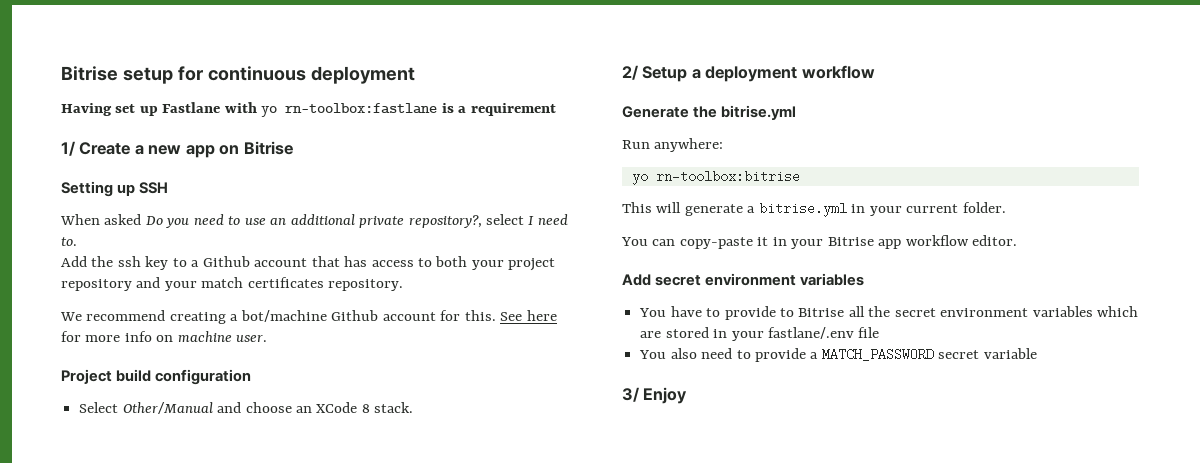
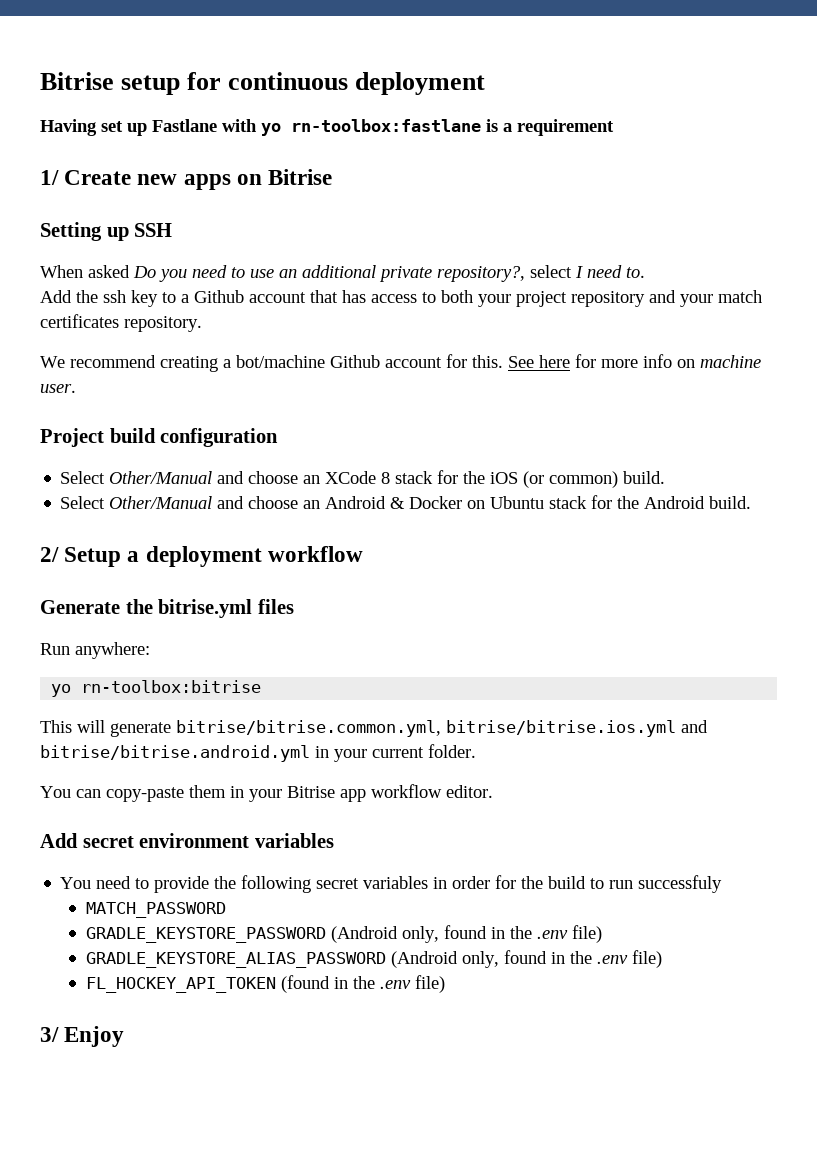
- 1/ Create a new app on Bitrise
+ 1/ Create new apps on Bitrise
- Select Other/Manual and choose an XCode 8 stack.
+ Select Other/Manual and choose an XCode 8 stack for the iOS (or common) build.
+ Select Other/Manual and choose an Android & Docker on Ubuntu stack for the Android build.
- Generate the bitrise.yml
+ Generate the bitrise.yml files
- This will generate a bitrise.yml in your current folder.
+ This will generate bitrise/bitrise.common.yml, bitrise/bitrise.ios.yml and bitrise/bitrise.android.yml in your current folder.
- You can copy-paste it in your Bitrise app workflow editor.
+ You can copy-paste them in your Bitrise app workflow editor.
- You have to provide to Bitrise all the secret environment variables which are stored in your fastlane/.env file
- You also need to provide a MATCH_PASSWORD secret variable
+ You need to provide the following secret variables in order for the build to run successfuly
+ MATCH_PASSWORD
+ GRADLE_KEYSTORE_PASSWORD (Android only, found in the .env file)
+ GRADLE_KEYSTORE_ALIAS_PASSWORD (Android only, found in the .env file)
+ FL_HOCKEY_API_TOKEN (found in the .env file)

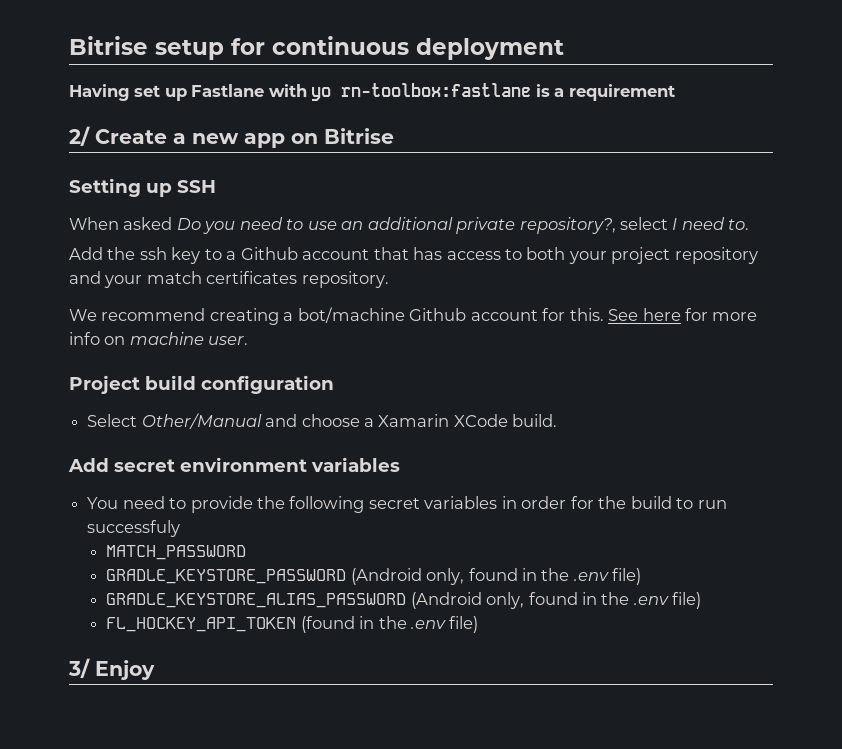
- 1/ Create new apps on Bitrise
+ 2/ Create a new app on Bitrise
- Select Other/Manual and choose an XCode 8 stack for the iOS (or common) build.
- Select Other/Manual and choose an Android & Docker on Ubuntu stack for the Android build.
- 2/ Setup a deployment workflow
- Generate the bitrise.yml files
- Run anywhere:
- yo rn-toolbox:bitrise
- This will generate bitrise/bitrise.common.yml, bitrise/bitrise.ios.yml and bitrise/bitrise.android.yml in your current folder.
- You can copy-paste them in your Bitrise app workflow editor.
+ Select Other/Manual and choose a Xamarin XCode build.

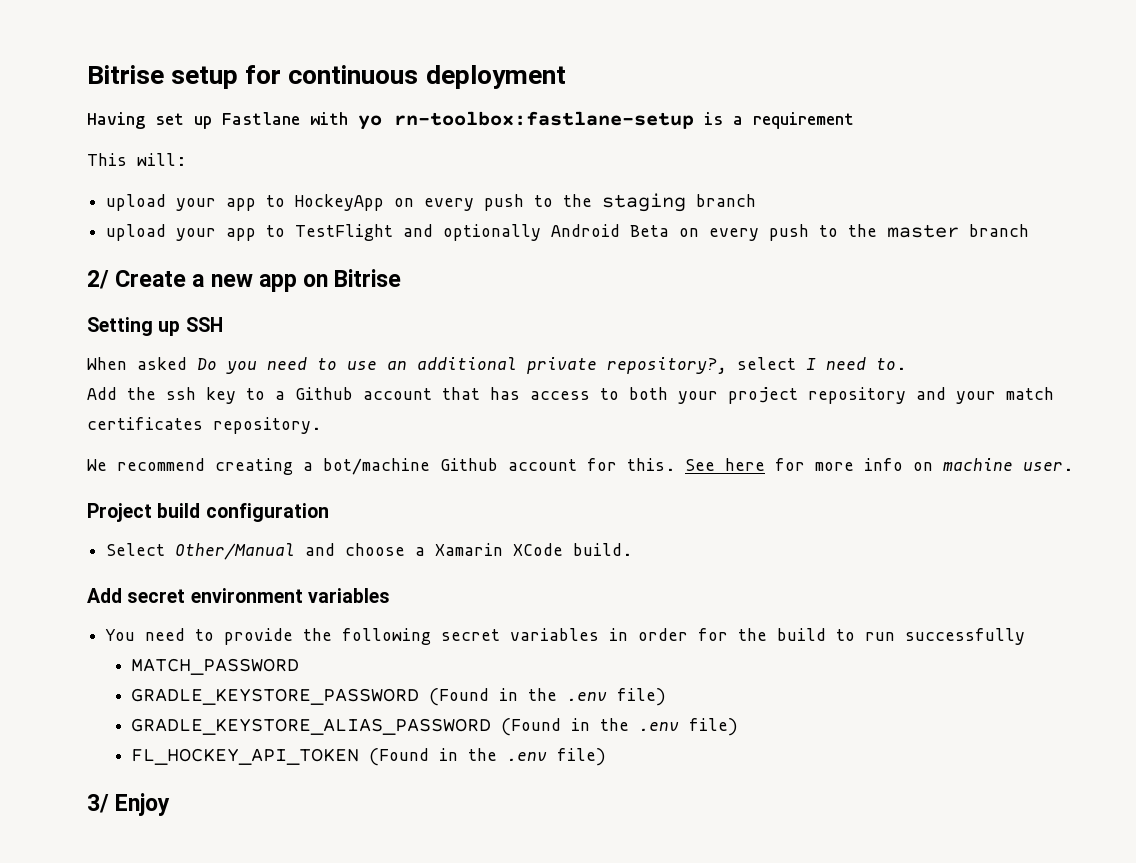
- Having set up Fastlane with yo rn-toolbox:fastlane is a requirement
+ Having set up Fastlane with yo rn-toolbox:fastlane-setup is a requirement
+ This will:
+ upload your app to HockeyApp on every push to the staging branch
+ upload your app to TestFlight and optionally Android Beta on every push to the master branch
- You need to provide the following secret variables in order for the build to run successfuly
+ You need to provide the following secret variables in order for the build to run successfully
- GRADLE_KEYSTORE_PASSWORD (Android only, found in the .env file)
+ GRADLE_KEYSTORE_PASSWORD (Found in the .env file)
- GRADLE_KEYSTORE_ALIAS_PASSWORD (Android only, found in the .env file)
+ GRADLE_KEYSTORE_ALIAS_PASSWORD (Found in the .env file)
- FL_HOCKEY_API_TOKEN (found in the .env file)
+ FL_HOCKEY_API_TOKEN (Found in the .env file)

